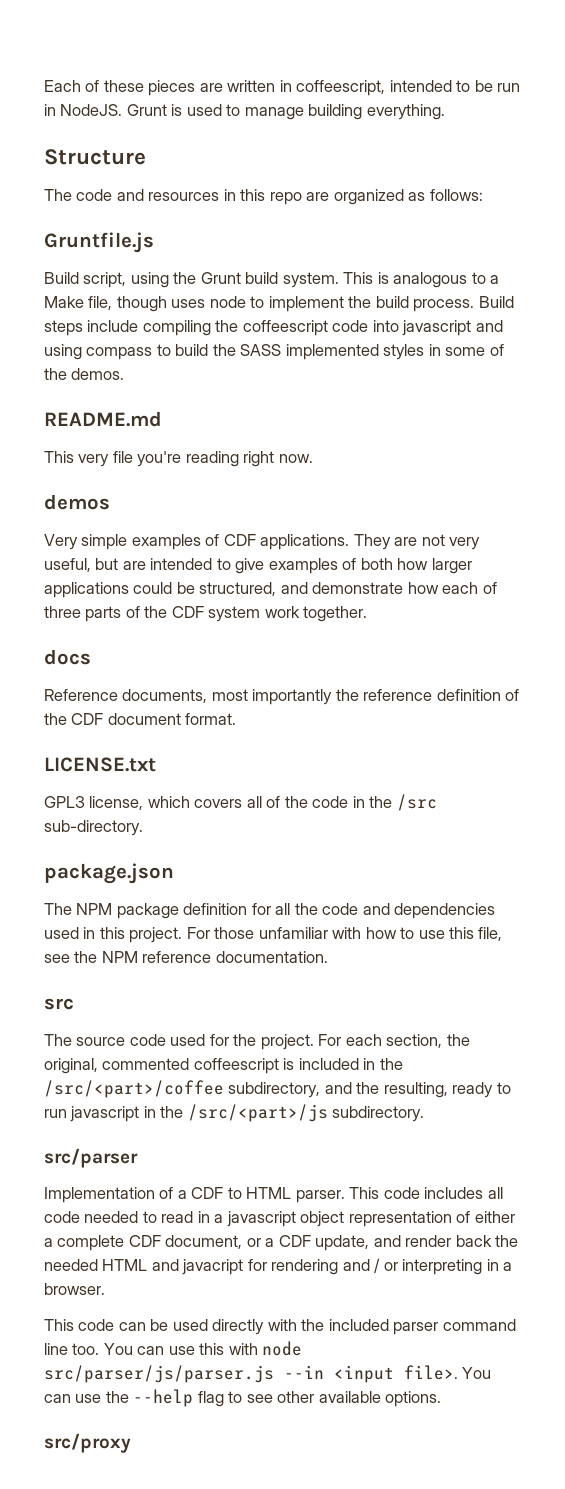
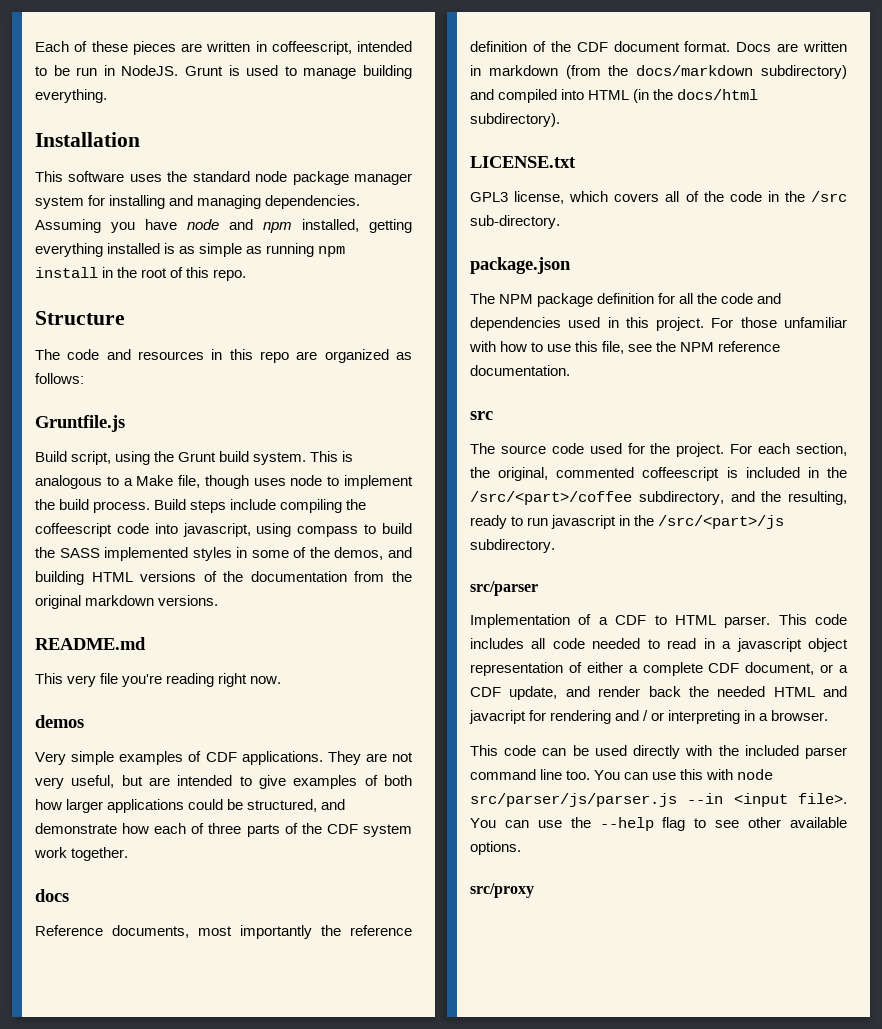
+ Installation
+ This software uses the standard node package manager system for installing and managing dependencies. Assuming you have node and npm installed, getting everything installed is as simple as running npm install in the root of this repo.
- Build steps include compiling the coffeescript code into javascript and using compass to build the SASS implemented styles in some of the demos.
+ Build steps include compiling the coffeescript code into javascript, using compass to build the SASS implemented styles in some of the demos, and building HTML versions of the documentation from the original markdown versions.
+ Docs are written in markdown (from the docs/markdown subdirectory) and compiled into HTML (in the docs/html subdirectory).

